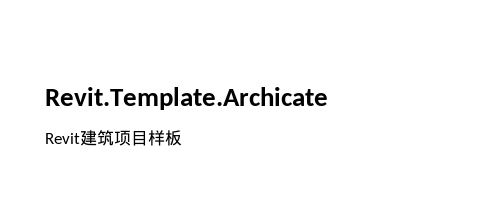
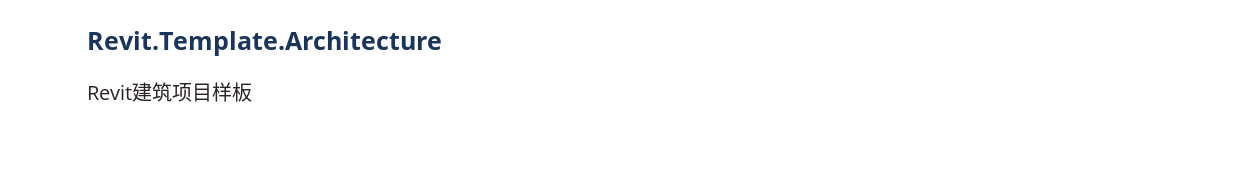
- Revit.Template.Archicate
+ Revit.Template.Architecture

